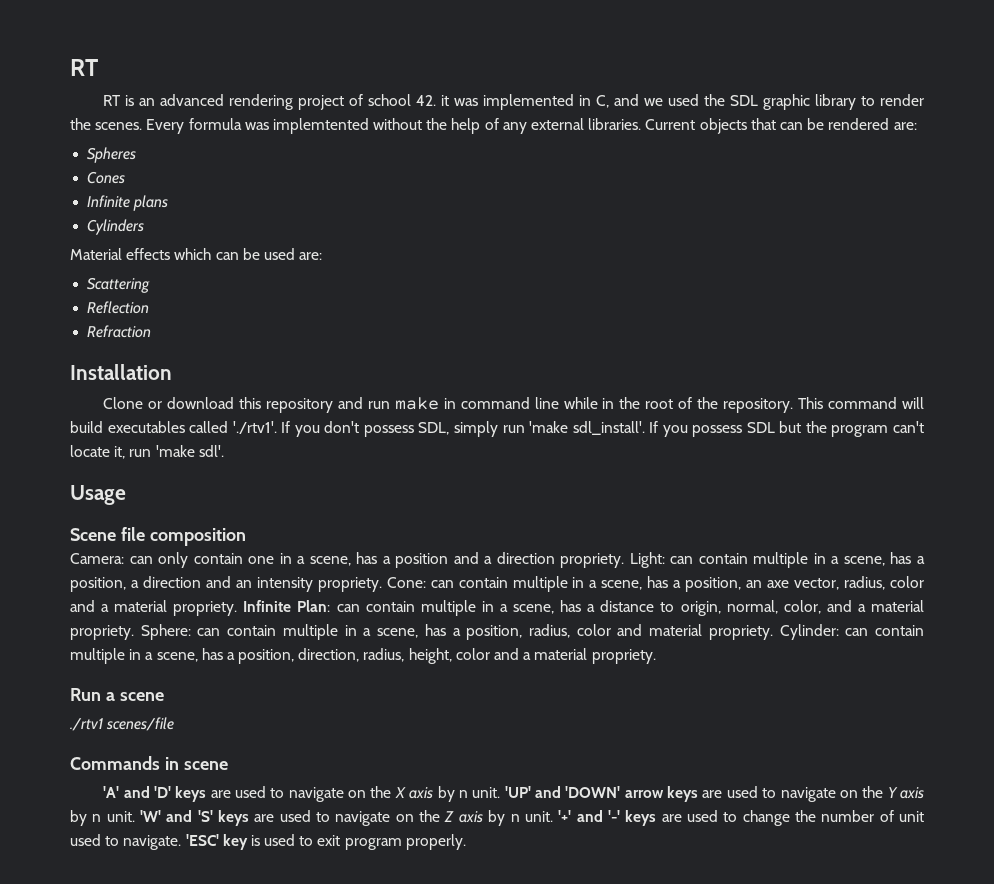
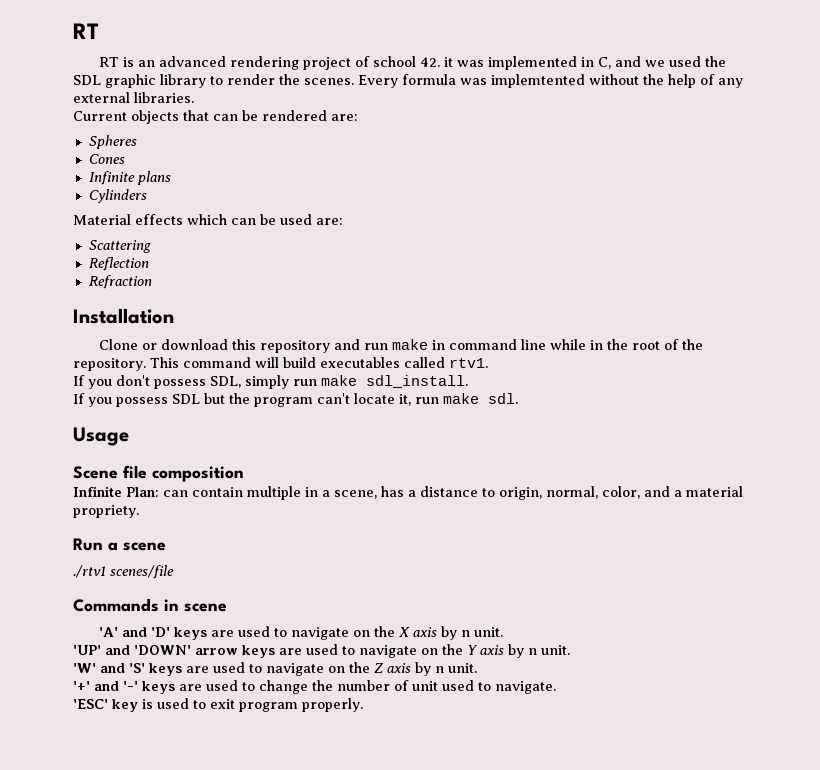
- Every formula was implemtented without the help of any external libraries. Current objects that can be rendered are:
+ Every formula was implemtented without the help of any external libraries.
+ Current objects that can be rendered are:
- This command will build executables called './rtv1'. If you don't possess SDL, simply run 'make sdl_install'. If you possess SDL but the program can't locate it, run 'make sdl'.
+ This command will build executables called rtv1.
+ If you don't possess SDL, simply run make sdl_install.
+ If you possess SDL but the program can't locate it, run make sdl.
- Camera: can only contain one in a scene, has a position and a direction propriety. Light: can contain multiple in a scene, has a position, a direction and an intensity propriety. Cone: can contain multiple in a scene, has a position, an axe vector, radius, color and a material propriety.
- Sphere: can contain multiple in a scene, has a position, radius, color and material propriety. Cylinder: can contain multiple in a scene, has a position, direction, radius, height, color and a material propriety.
- 'A' and 'D' keys are used to navigate on the X axis by n unit. 'UP' and 'DOWN' arrow keys are used to navigate on the Y axis by n unit. 'W' and 'S' keys are used to navigate on the Z axis by n unit. '+' and '-' keys are used to change the number of unit used to navigate. 'ESC' key is used to exit program properly.
+ 'A' and 'D' keys are used to navigate on the X axis by n unit.
+ 'UP' and 'DOWN' arrow keys are used to navigate on the Y axis by n unit.
+ 'W' and 'S' keys are used to navigate on the Z axis by n unit.
+ '+' and '-' keys are used to change the number of unit used to navigate.
+ 'ESC' key is used to exit program properly.

